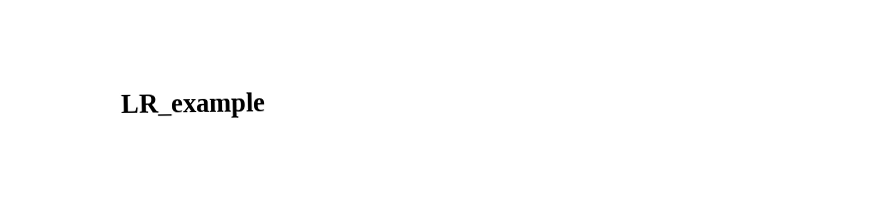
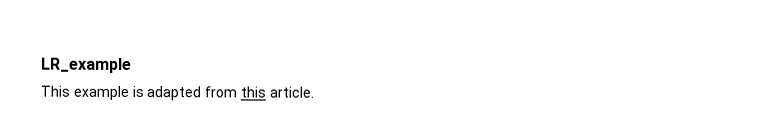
+ This example is adapted from this article.

